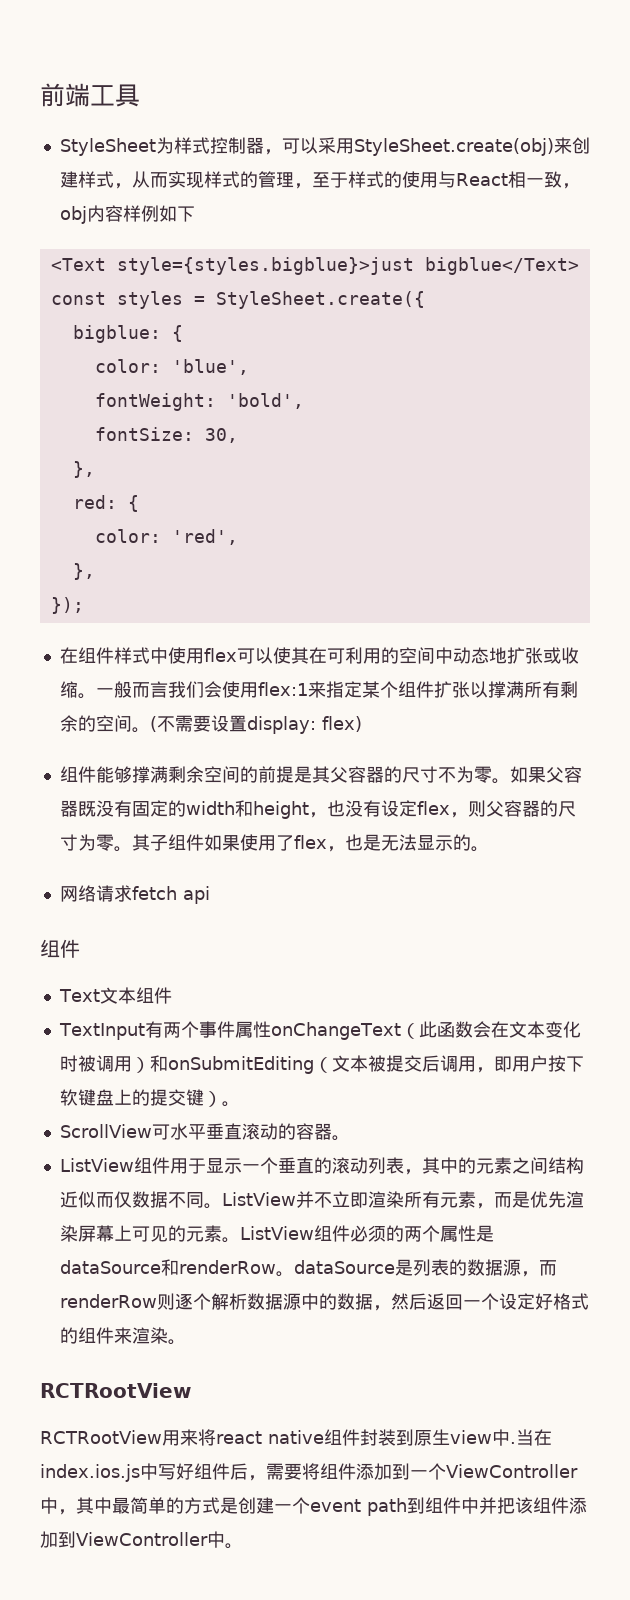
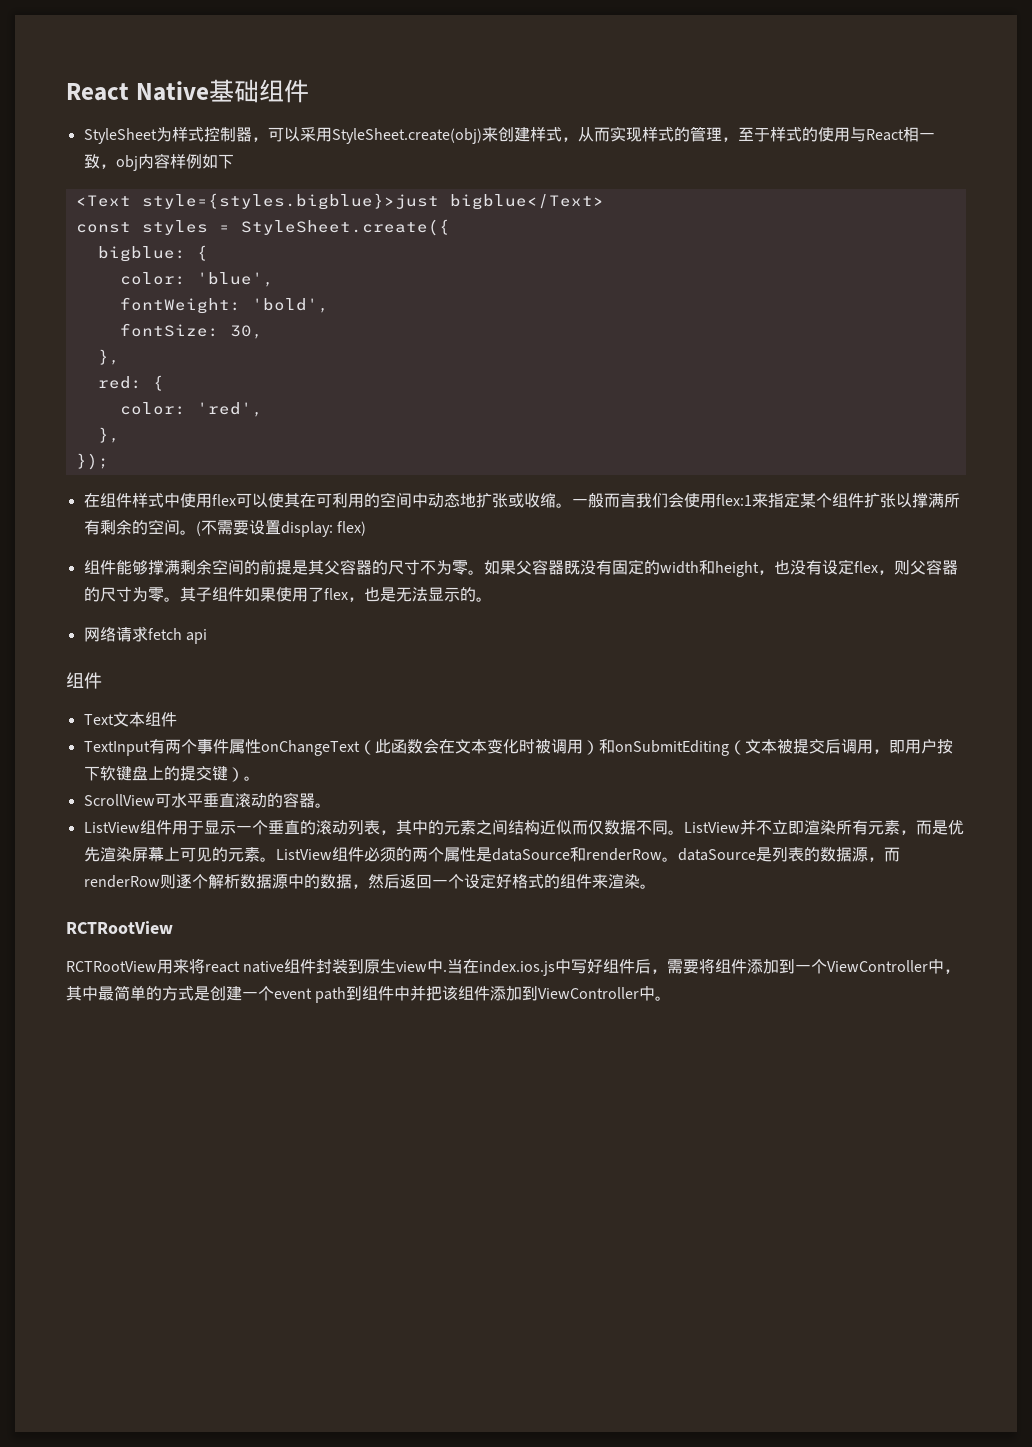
- 前端工具
+ React Native基础组件

